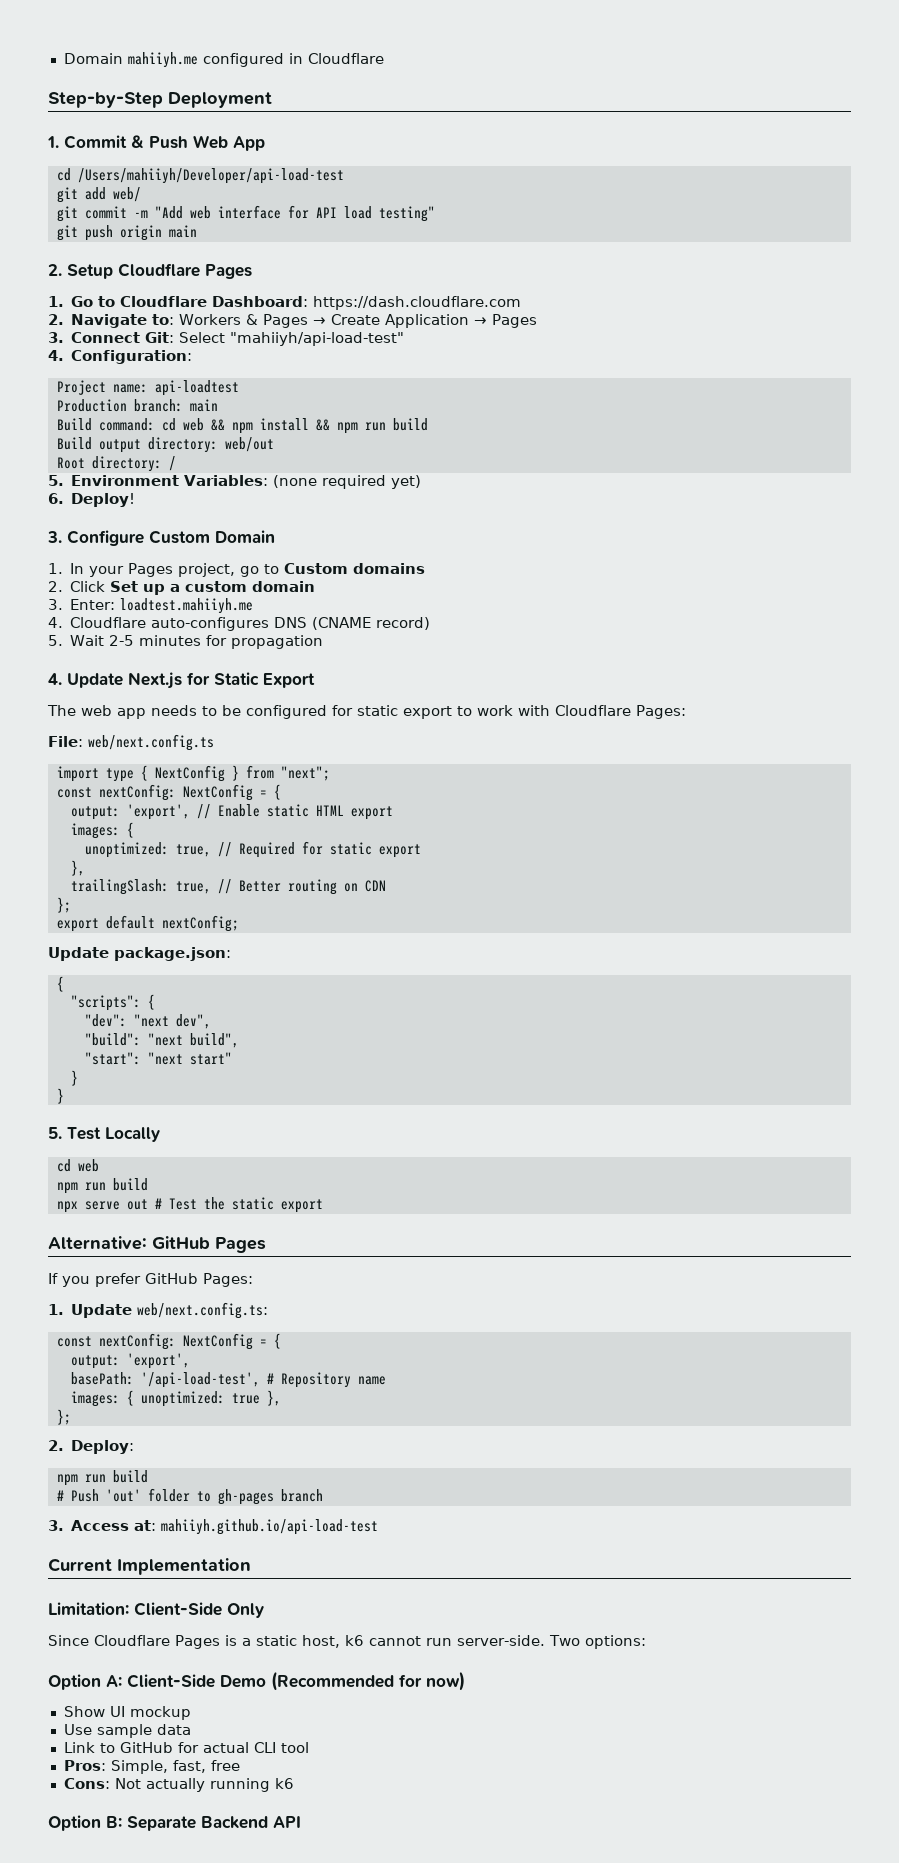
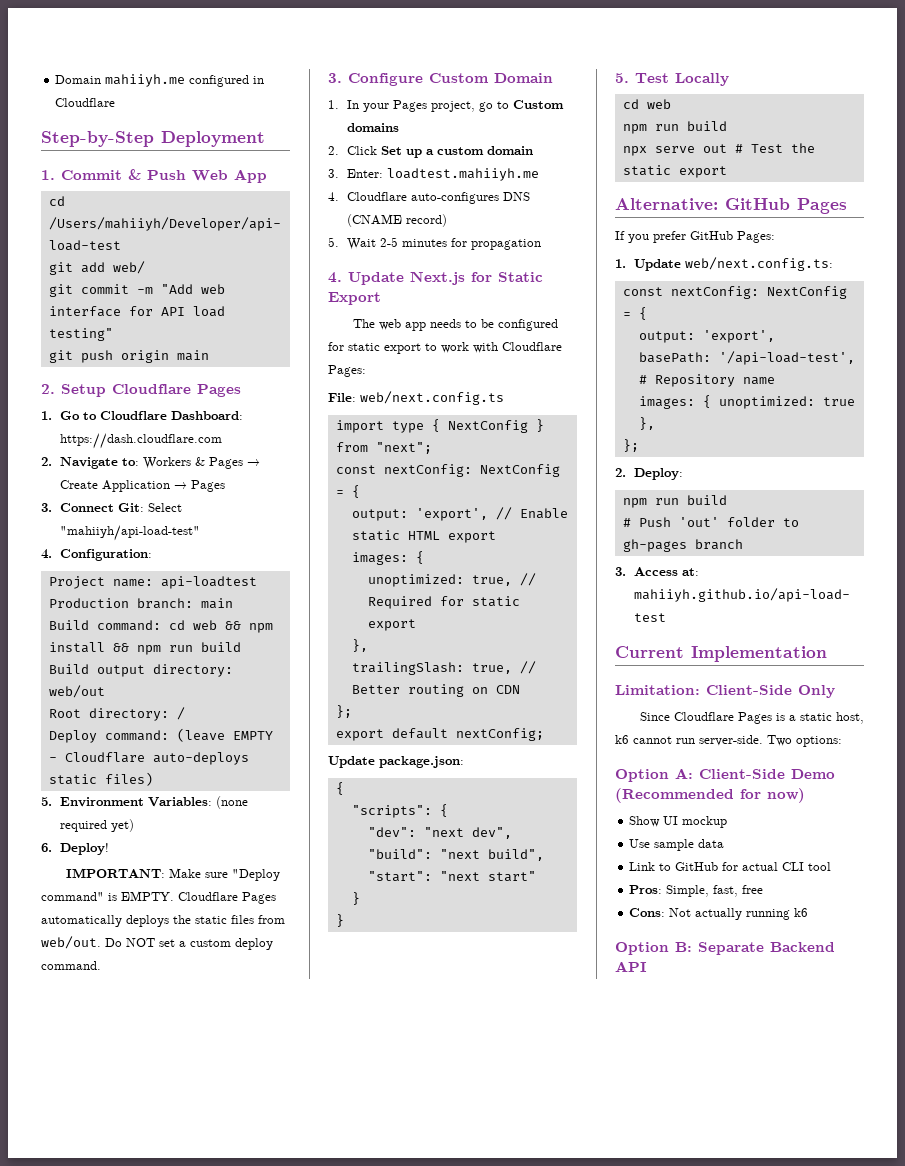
+ Deploy command: (leave EMPTY - Cloudflare auto-deploys static files)
+ IMPORTANT: Make sure "Deploy command" is EMPTY. Cloudflare Pages automatically deploys the static files from web/out. Do NOT set a custom deploy command.

